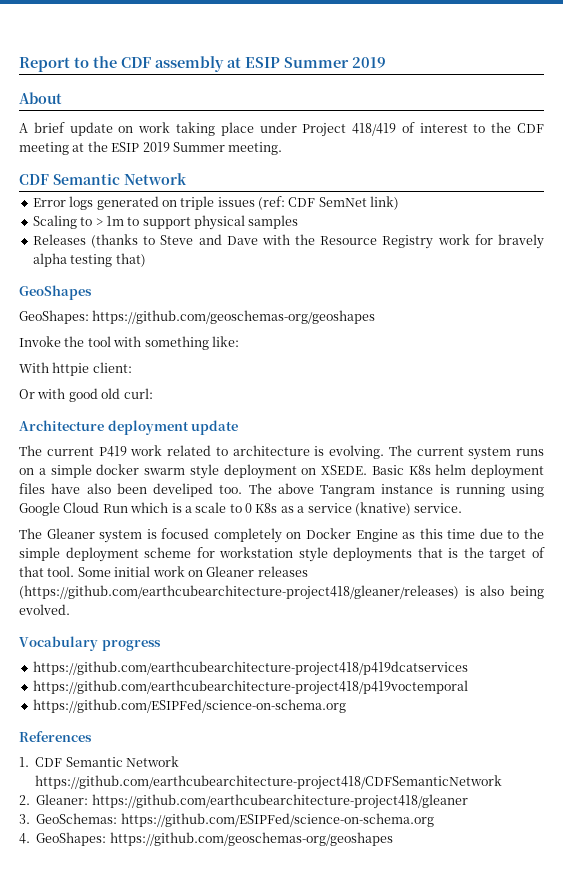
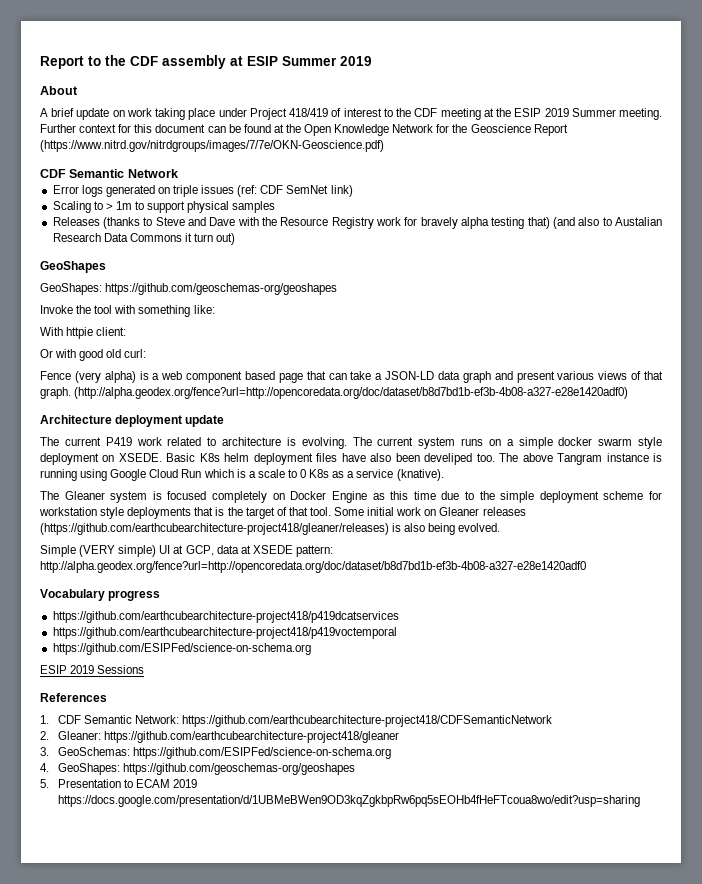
+ Further context for this document can be found at the Open Knowledge Network for the Geoscience Report (https://www.nitrd.gov/nitrdgroups/images/7/7e/OKN-Geoscience.pdf)
- Releases (thanks to Steve and Dave with the Resource Registry work for bravely alpha testing that)
+ Releases (thanks to Steve and Dave with the Resource Registry work for bravely alpha testing that) (and also to Austalian Research Data Commons it turn out)
+ Fence (very alpha) is a web component based page that can take a JSON-LD data graph and present various views of that graph. (http://alpha.geodex.org/fence?url=http://opencoredata.org/doc/dataset/b8d7bd1b-ef3b-4b08-a327-e28e1420adf0)
- The above Tangram instance is running using Google Cloud Run which is a scale to 0 K8s as a service (knative) service.
+ The above Tangram instance is running using Google Cloud Run which is a scale to 0 K8s as a service (knative).
+ Simple (VERY simple) UI at GCP, data at XSEDE pattern: http://alpha.geodex.org/fence?url=http://opencoredata.org/doc/dataset/b8d7bd1b-ef3b-4b08-a327-e28e1420adf0
+ ESIP 2019 Sessions
- 1. CDF Semantic Network https://github.com/earthcubearchitecture-project418/CDFSemanticNetwork
+ 1. CDF Semantic Network: https://github.com/earthcubearchitecture-project418/CDFSemanticNetwork
+ 5. Presentation to ECAM 2019 https://docs.google.com/presentation/d/1UBMeBWen9OD3kqZgkbpRw6pq5sEOHb4fHeFTcoua8wo/edit?usp=sharing

